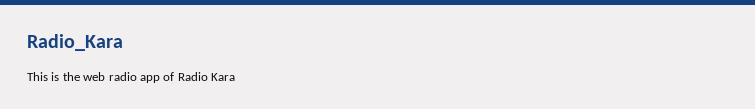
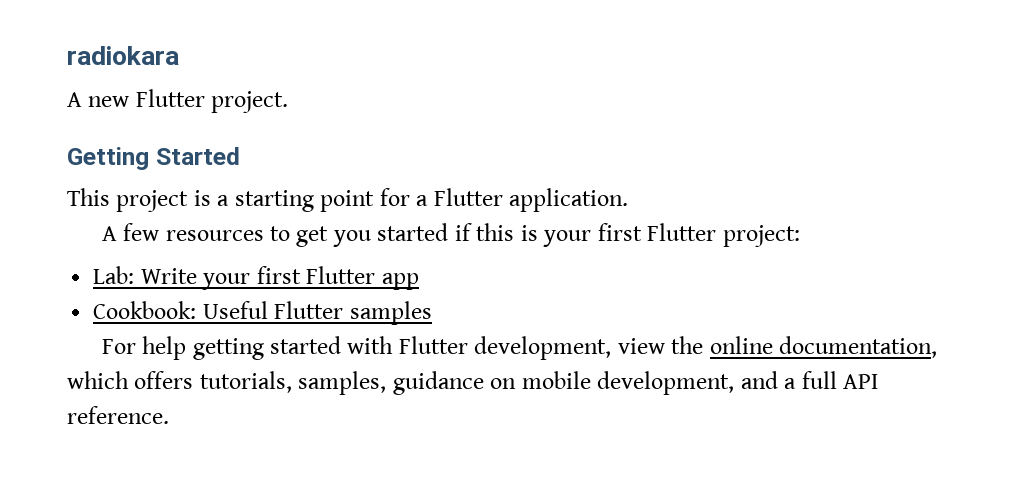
- Radio_Kara
- This is the web radio app of Radio Kara
+ radiokara
+ A new Flutter project.
+ Getting Started
+ This project is a starting point for a Flutter application.
+ A few resources to get you started if this is your first Flutter project:
+ Lab: Write your first Flutter app
+ Cookbook: Useful Flutter samples
+ For help getting started with Flutter development, view the online documentation, which offers tutorials, samples, guidance on mobile development, and a full API reference.

